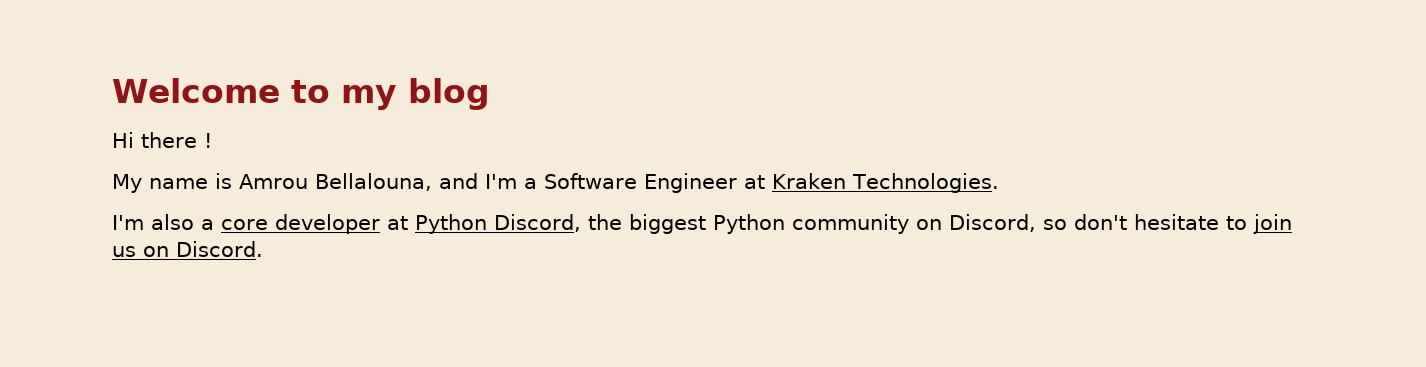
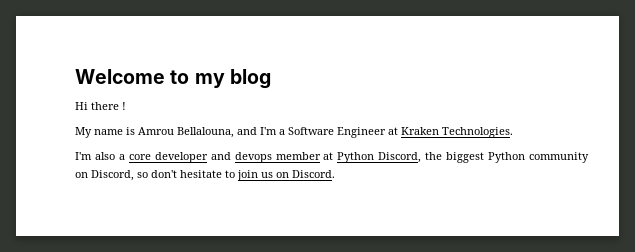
- I'm also a core developer at Python Discord, the biggest Python community on Discord, so don't hesitate to join us on Discord.
+ I'm also a core developer and devops member at Python Discord, the biggest Python community on Discord, so don't hesitate to join us on Discord.

